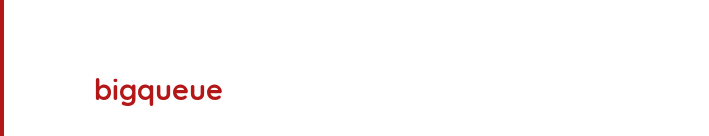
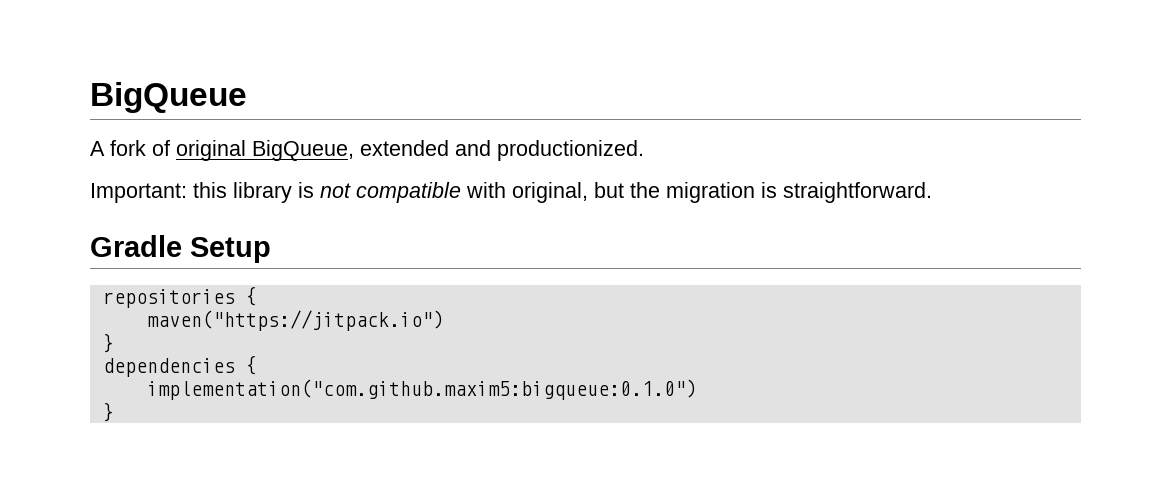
- bigqueue
+ BigQueue
+ A fork of original BigQueue, extended and productionized.
+ Important: this library is not compatible with original, but the migration is straightforward.
+ Gradle Setup
+ repositories {
+ maven("https://jitpack.io")
+ }
+ dependencies {
+ implementation("com.github.maxim5:bigqueue:0.1.0")
+ }

